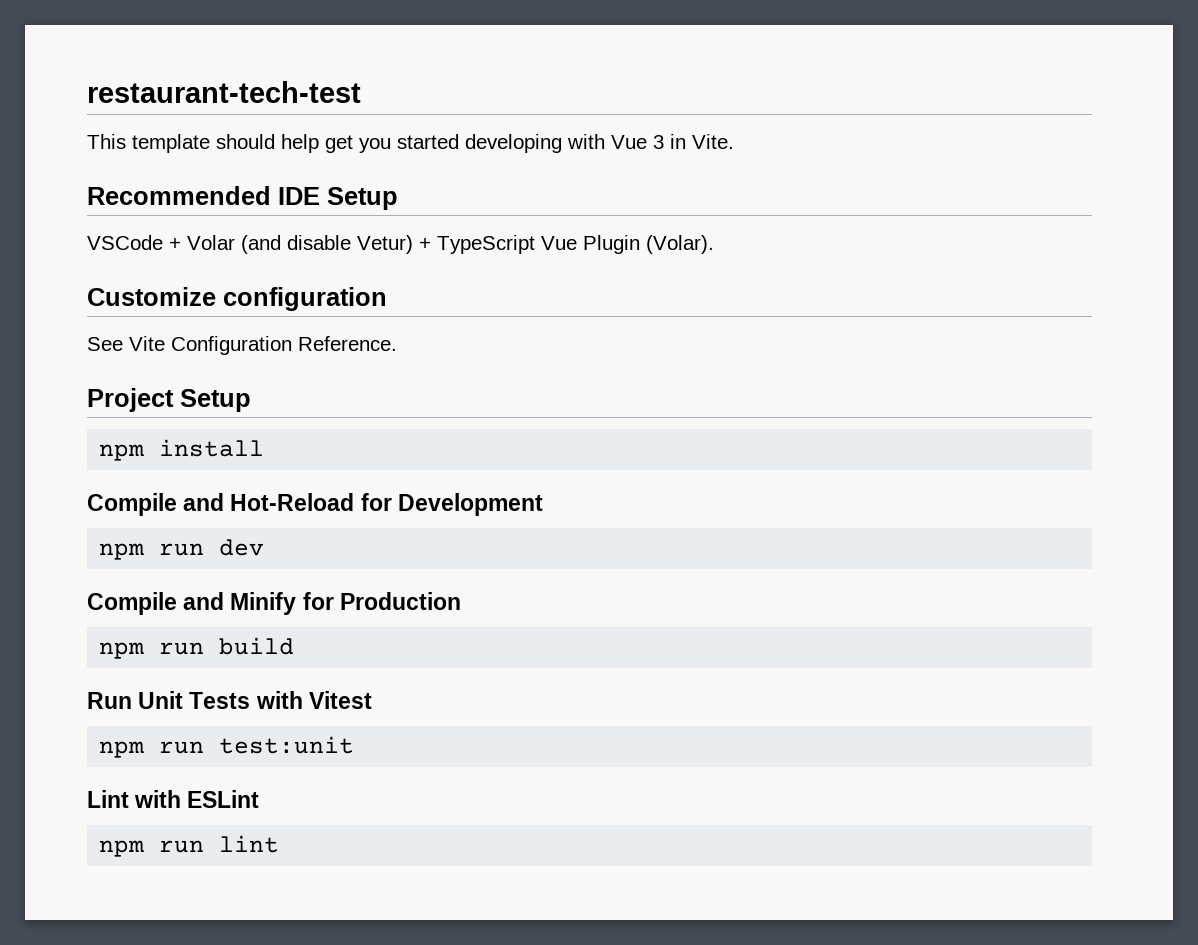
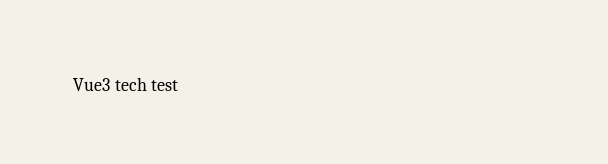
- restaurant-tech-test
- This template should help get you started developing with Vue 3 in Vite.
- Recommended IDE Setup
- VSCode + Volar (and disable Vetur) + TypeScript Vue Plugin (Volar).
- Customize configuration
- See Vite Configuration Reference.
- Project Setup
- npm install
- Compile and Hot-Reload for Development
- npm run dev
- Compile and Minify for Production
- npm run build
- Run Unit Tests with Vitest
- npm run test:unit
- Lint with ESLint
- npm run lint
+ Vue3 tech test

